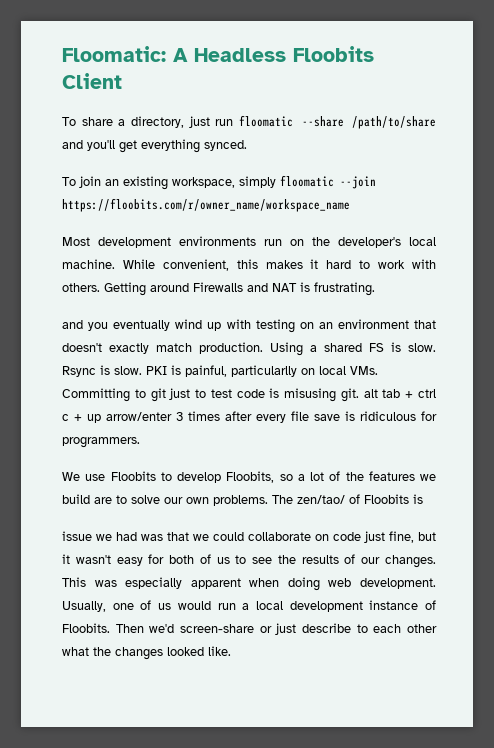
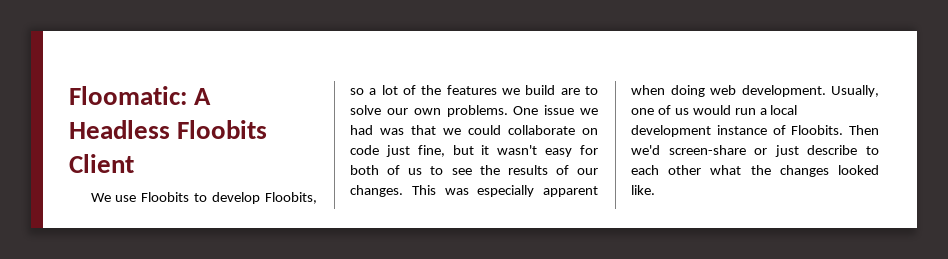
- To share a directory, just run floomatic --share /path/to/share and you'll get everything synced.
- To join an existing workspace, simply floomatic --join https://floobits.com/r/owner_name/workspace_name
- Most development environments run on the developer's local machine. While convenient, this makes it hard to work with others. Getting around Firewalls and NAT is frustrating.
- and you eventually wind up with testing on an environment that doesn't exactly match production. Using a shared FS is slow. Rsync is slow. PKI is painful, particularlly on local VMs. Committing to git just to test code is misusing git. alt tab + ctrl c + up arrow/enter 3 times after every file save is ridiculous for programmers.
- The zen/tao/ of Floobits is
- issue we had was that we could collaborate on code just fine, but it wasn't easy for both of us to see the results of our changes.
+ One issue we had was that we could collaborate on code just fine, but it wasn't easy for both of us to see the results of our changes.

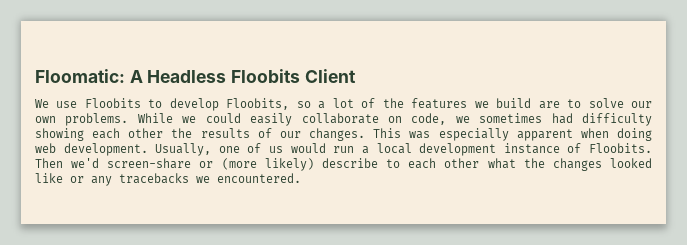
- One issue we had was that we could collaborate on code just fine, but it wasn't easy for both of us to see the results of our changes.
+ While we could easily collaborate on code, we sometimes had difficulty showing each other the results of our changes.
- Then we'd screen-share or just describe to each other what the changes looked like.
+ Then we'd screen-share or (more likely) describe to each other what the changes looked like or any tracebacks we encountered.

